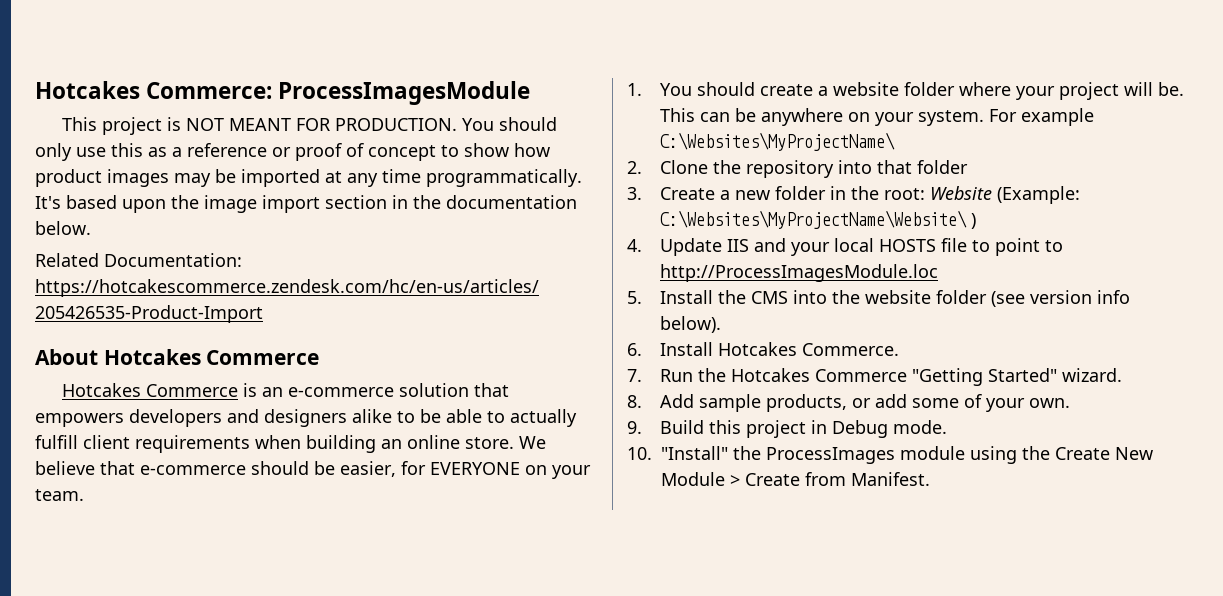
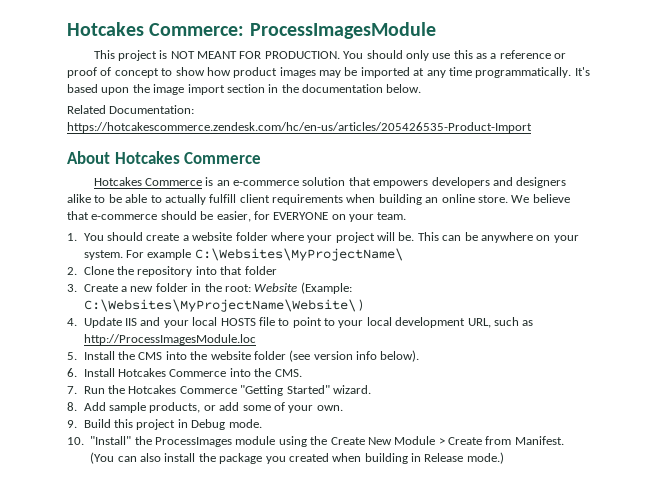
- 4. Update IIS and your local HOSTS file to point to http://ProcessImagesModule.loc
+ 4. Update IIS and your local HOSTS file to point to your local development URL, such as http://ProcessImagesModule.loc
- 6. Install Hotcakes Commerce.
+ 6. Install Hotcakes Commerce into the CMS.
+ (You can also install the package you created when building in Release mode.)

